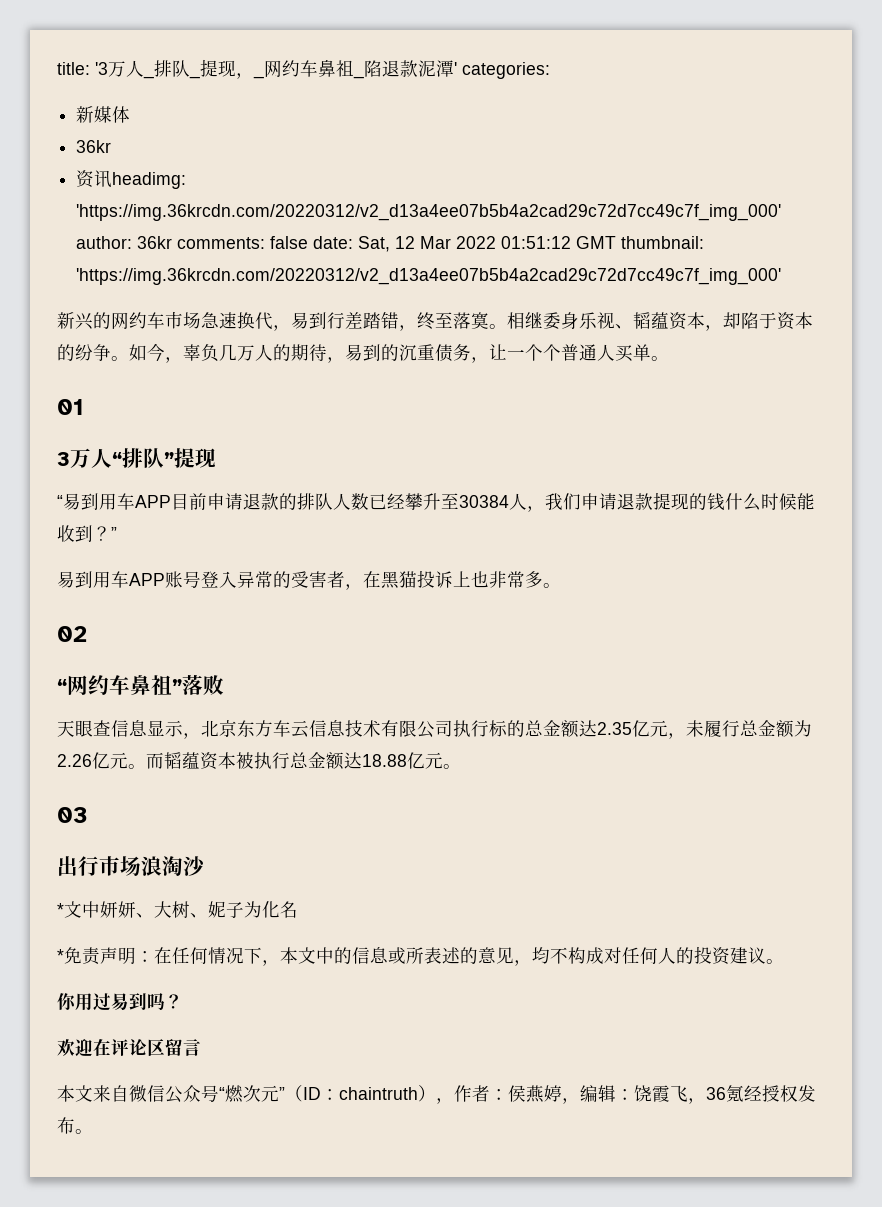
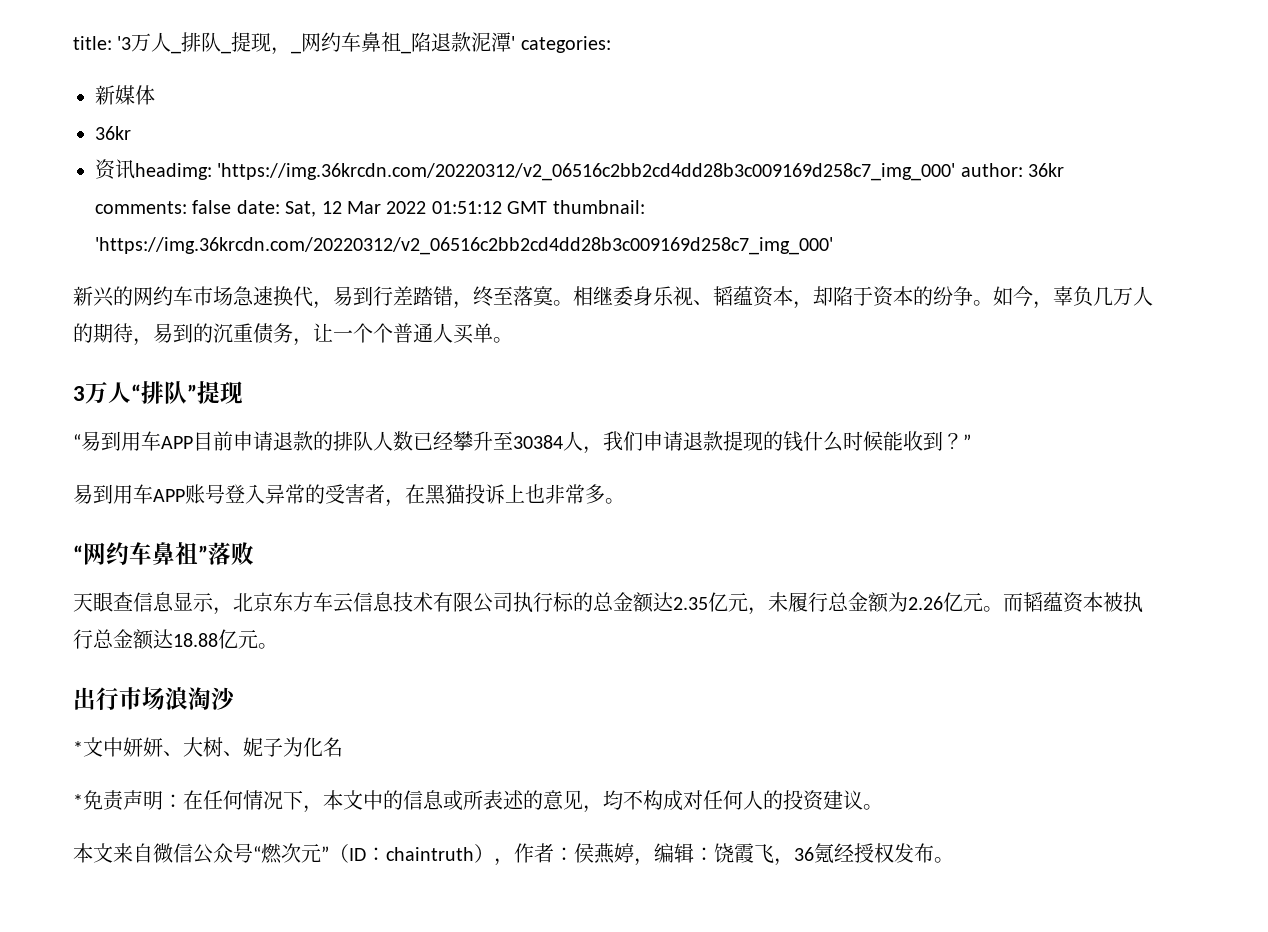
- 资讯headimg: 'https://img.36krcdn.com/20220312/v2_d13a4ee07b5b4a2cad29c72d7cc49c7f_img_000' author: 36kr comments: false date: Sat, 12 Mar 2022 01:51:12 GMT thumbnail: 'https://img.36krcdn.com/20220312/v2_d13a4ee07b5b4a2cad29c72d7cc49c7f_img_000'
+ 资讯headimg: 'https://img.36krcdn.com/20220312/v2_06516c2bb2cd4dd28b3c009169d258c7_img_000' author: 36kr comments: false date: Sat, 12 Mar 2022 01:51:12 GMT thumbnail: 'https://img.36krcdn.com/20220312/v2_06516c2bb2cd4dd28b3c009169d258c7_img_000'
- 01
- 02
- 03
- 你用过易到吗？
- 欢迎在评论区留言

